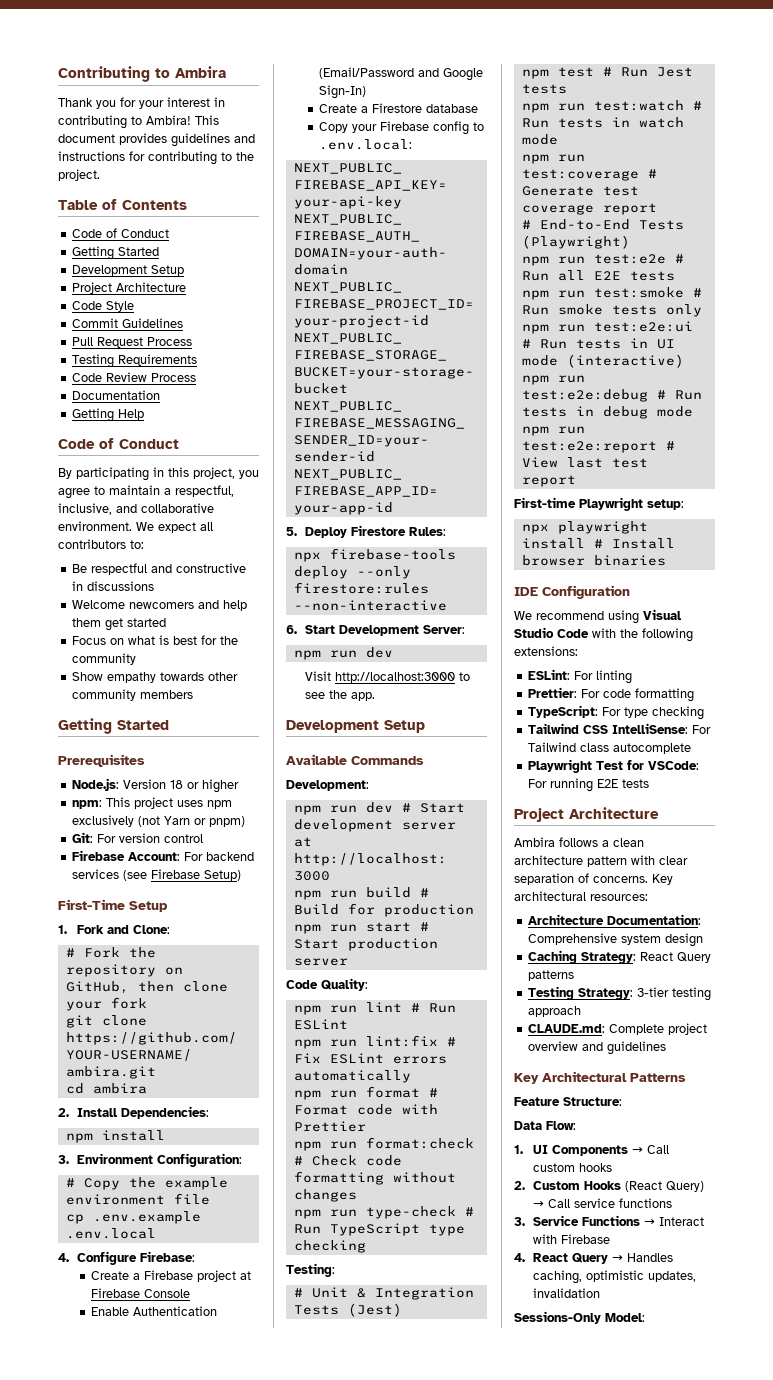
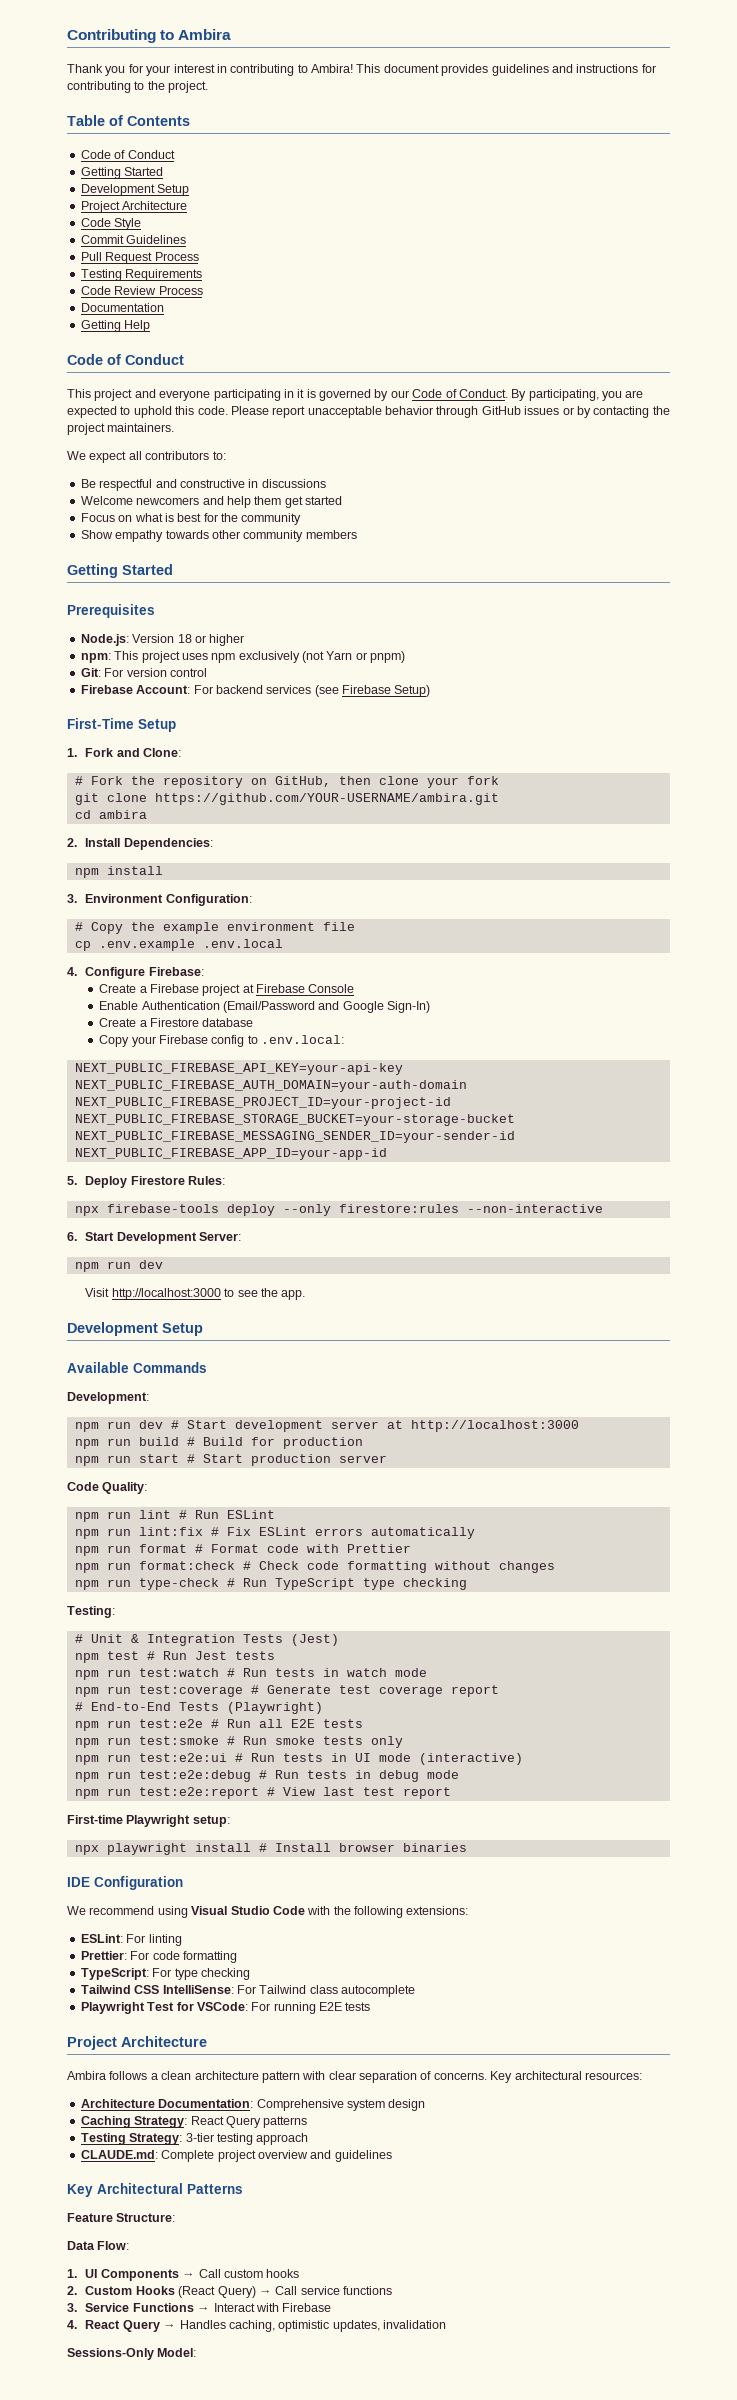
- By participating in this project, you agree to maintain a respectful, inclusive, and collaborative environment. We expect all contributors to:
+ This project and everyone participating in it is governed by our Code of Conduct. By participating, you are expected to uphold this code. Please report unacceptable behavior through GitHub issues or by contacting the project maintainers.
+ We expect all contributors to:

